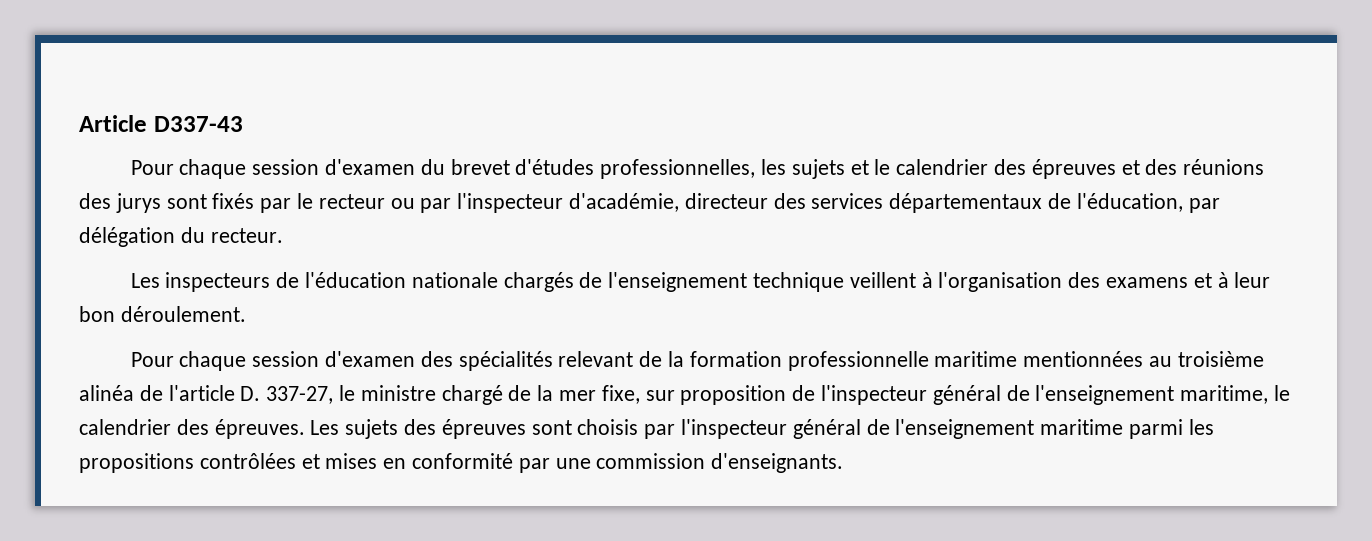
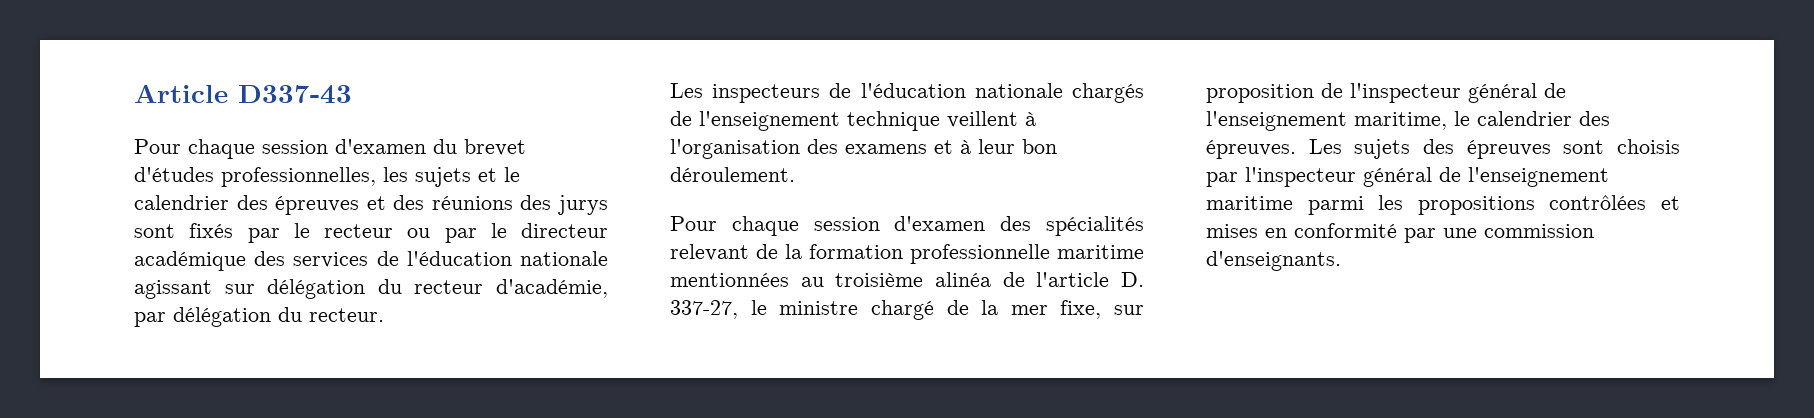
- Pour chaque session d'examen du brevet d'études professionnelles, les sujets et le calendrier des épreuves et des réunions des jurys sont fixés par le recteur ou par l'inspecteur d'académie, directeur des services départementaux de l'éducation, par délégation du recteur.
+ Pour chaque session d'examen du brevet d'études professionnelles, les sujets et le calendrier des épreuves et des réunions des jurys sont fixés par le recteur ou par le directeur académique des services de l'éducation nationale agissant sur délégation du recteur d'académie, par délégation du recteur.

